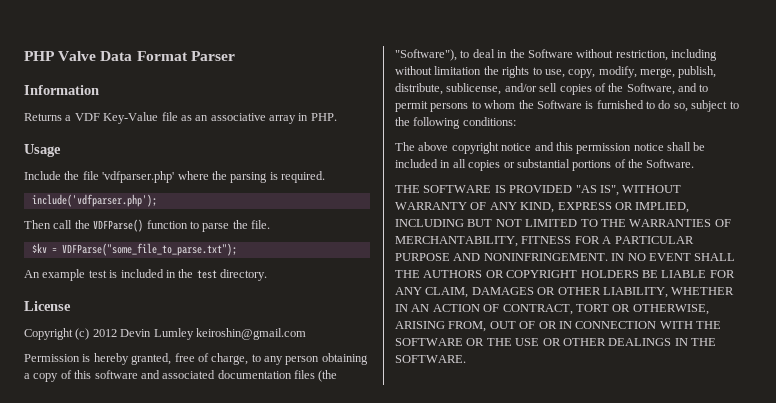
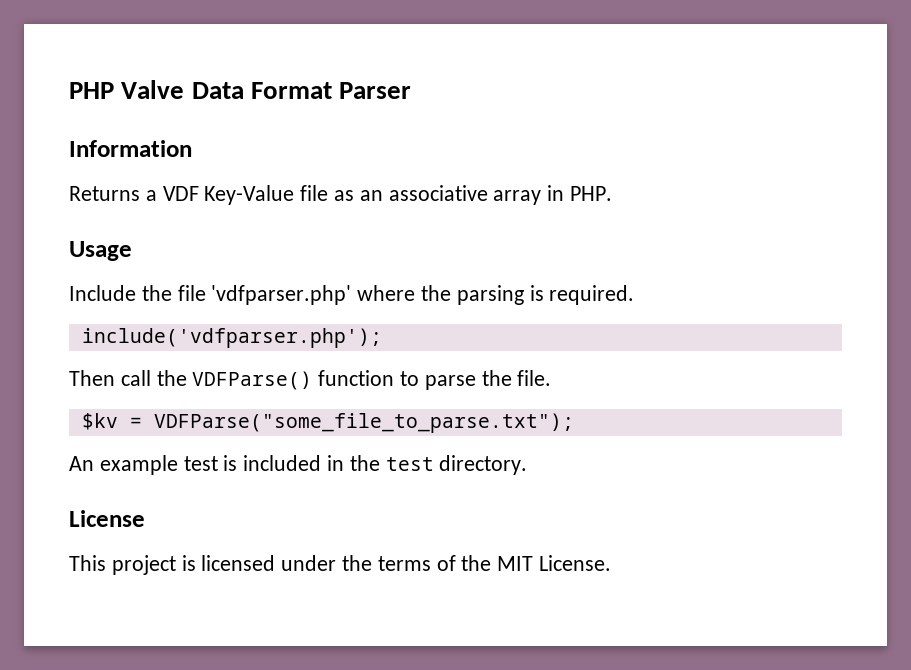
- Copyright (c) 2012 Devin Lumley keiroshin@gmail.com
- Permission is hereby granted, free of charge, to any person obtaining a copy of this software and associated documentation files (the "Software"), to deal in the Software without restriction, including without limitation the rights to use, copy, modify, merge, publish, distribute, sublicense, and/or sell copies of the Software, and to permit persons to whom the Software is furnished to do so, subject to the following conditions:
- The above copyright notice and this permission notice shall be included in all copies or substantial portions of the Software.
- THE SOFTWARE IS PROVIDED "AS IS", WITHOUT WARRANTY OF ANY KIND, EXPRESS OR IMPLIED, INCLUDING BUT NOT LIMITED TO THE WARRANTIES OF MERCHANTABILITY, FITNESS FOR A PARTICULAR PURPOSE AND NONINFRINGEMENT. IN NO EVENT SHALL THE AUTHORS OR COPYRIGHT HOLDERS BE LIABLE FOR ANY CLAIM, DAMAGES OR OTHER LIABILITY, WHETHER IN AN ACTION OF CONTRACT, TORT OR OTHERWISE, ARISING FROM, OUT OF OR IN CONNECTION WITH THE SOFTWARE OR THE USE OR OTHER DEALINGS IN THE SOFTWARE.
+ This project is licensed under the terms of the MIT License.

